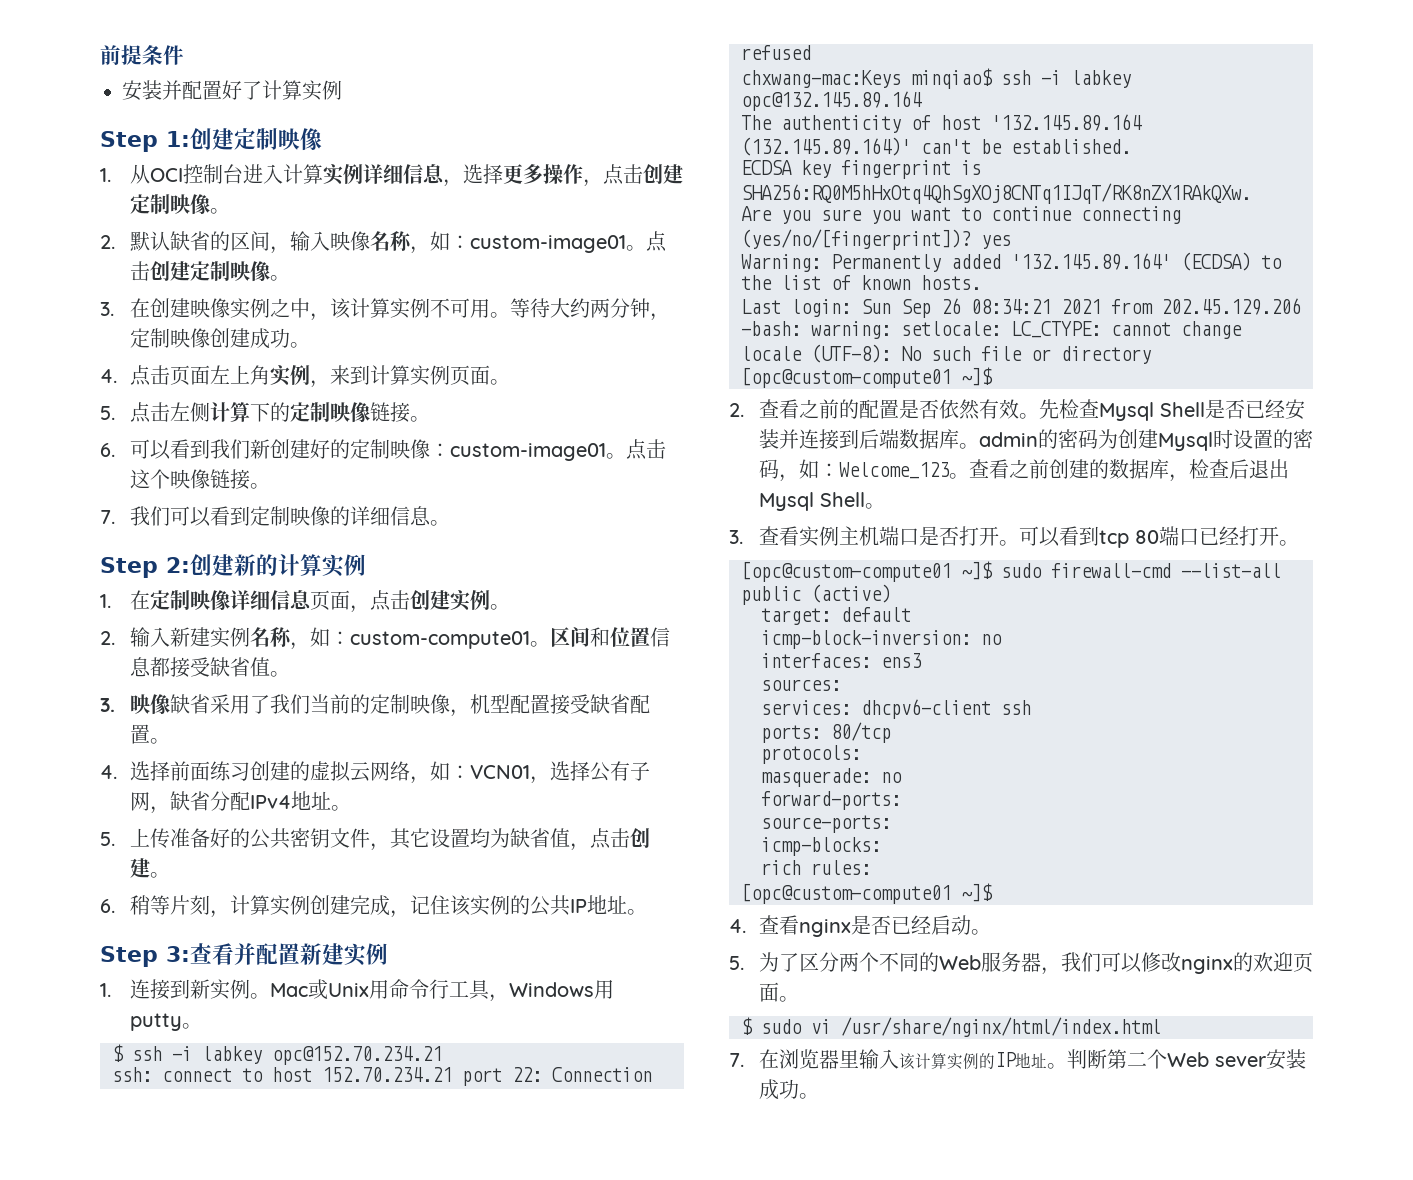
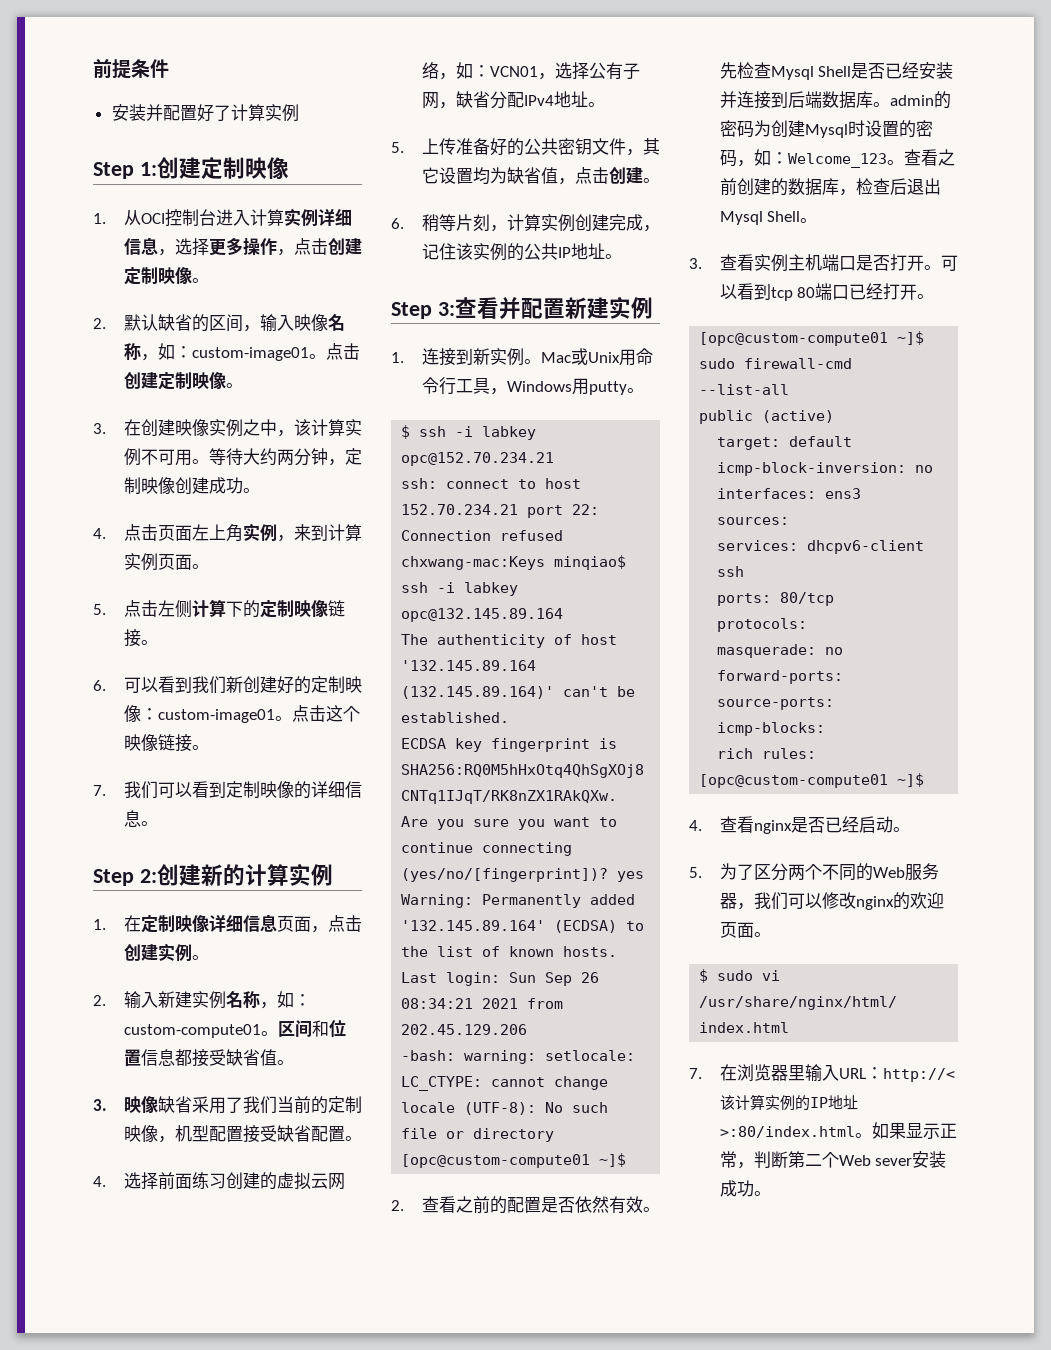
- 7.在浏览器里输入该计算实例的IP地址。判断第二个Web sever安装成功。
+ 7.在浏览器里输入URL：http://<该计算实例的IP地址>:80/index.html。如果显示正常，判断第二个Web sever安装成功。

